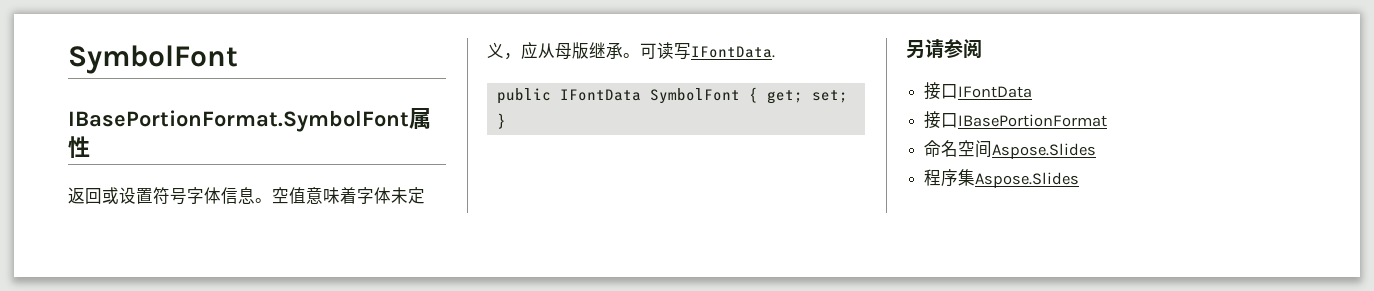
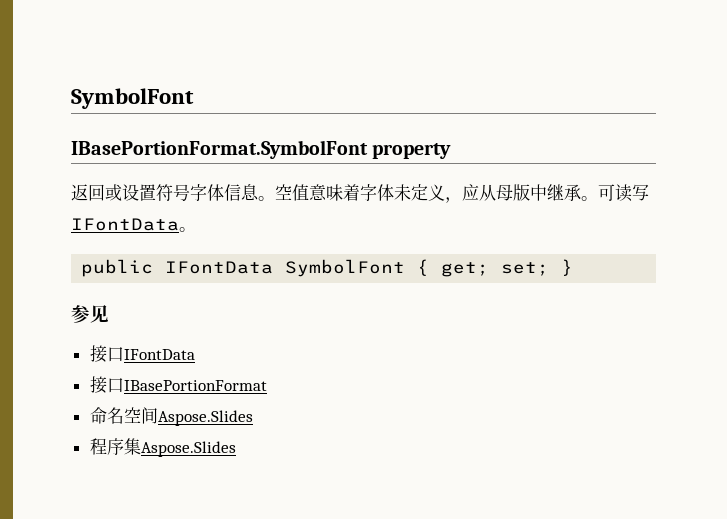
- IBasePortionFormat.SymbolFont属性
+ IBasePortionFormat.SymbolFont property
- 空值意味着字体未定义，应从母版继承。
+ 空值意味着字体未定义，应从母版中继承。
- 可读写IFontData.
+ 可读写IFontData。
- 另请参阅
+ 参见

